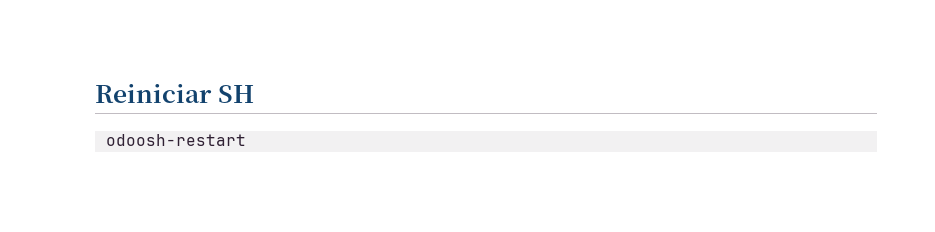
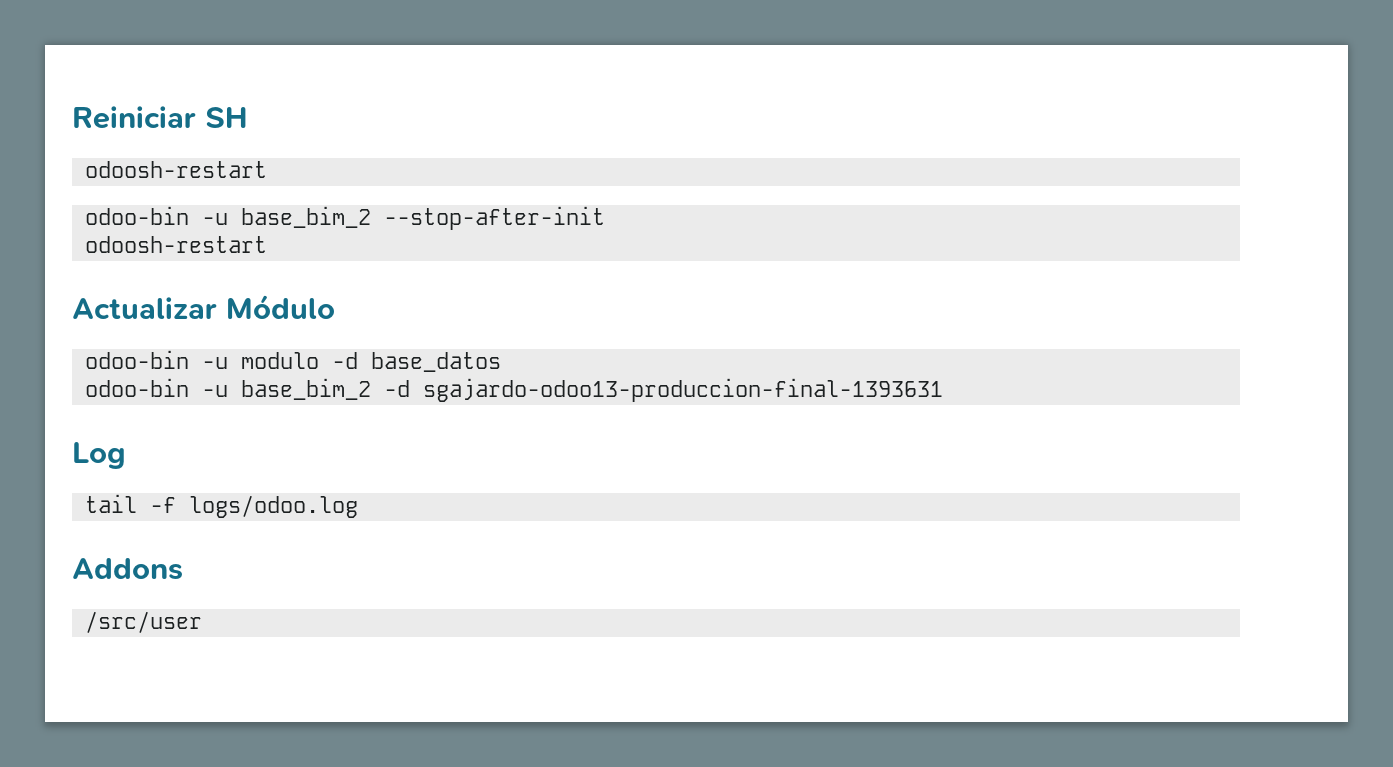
+ odoo-bin -u base_bim_2 --stop-after-init
+ odoosh-restart
+ Actualizar Módulo
+ odoo-bin -u modulo -d base_datos
+ odoo-bin -u base_bim_2 -d sgajardo-odoo13-produccion-final-1393631
+ Log
+ tail -f logs/odoo.log
+ Addons
+ /src/user

